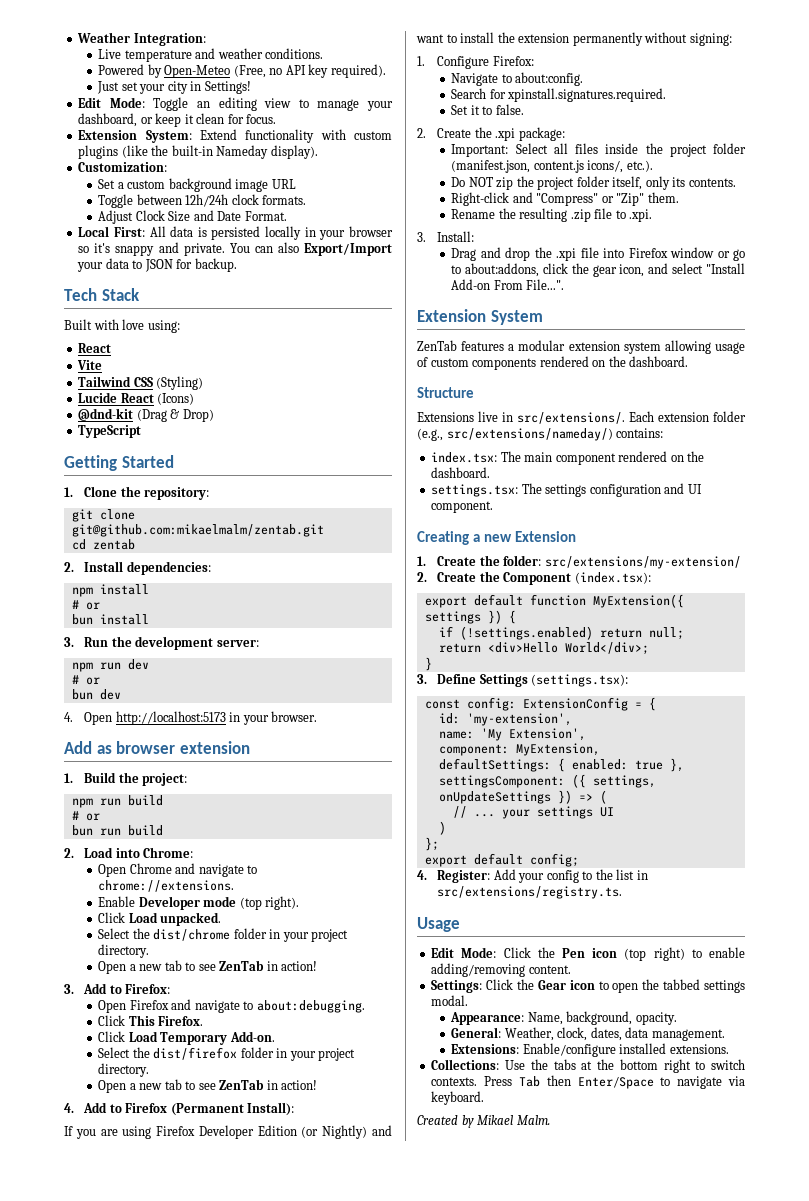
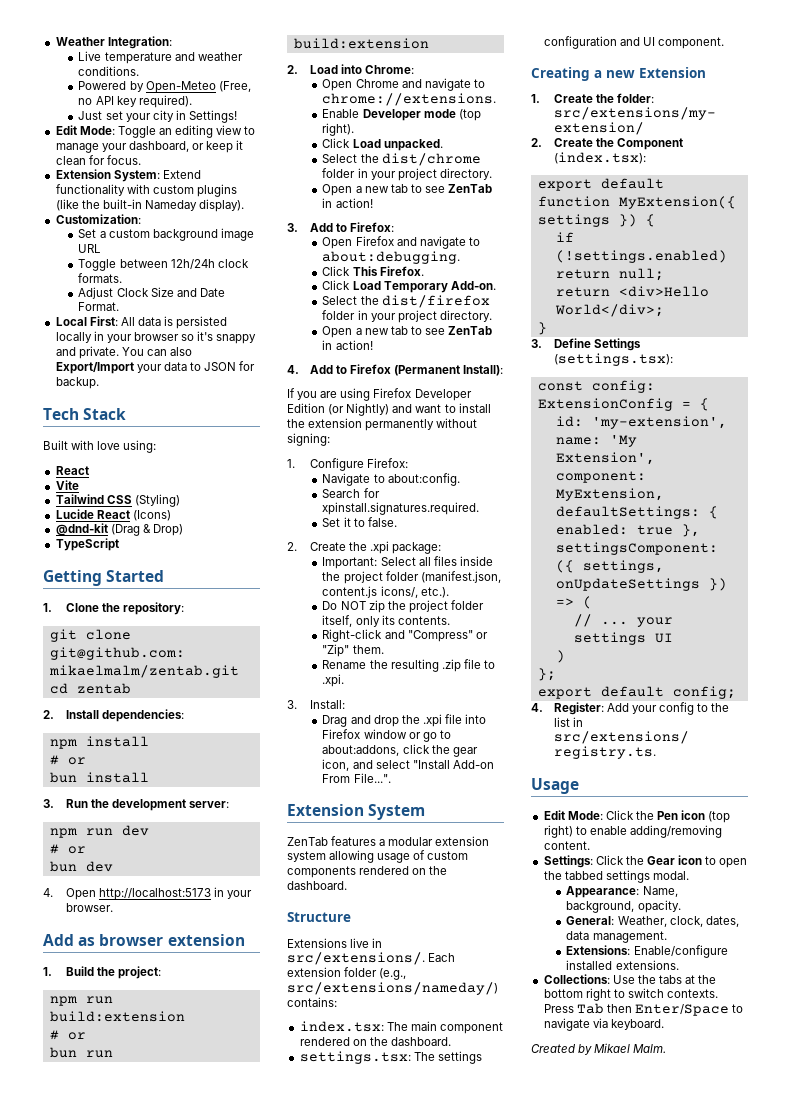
- npm run build
+ npm run build:extension
- bun run build
+ bun run build:extension

